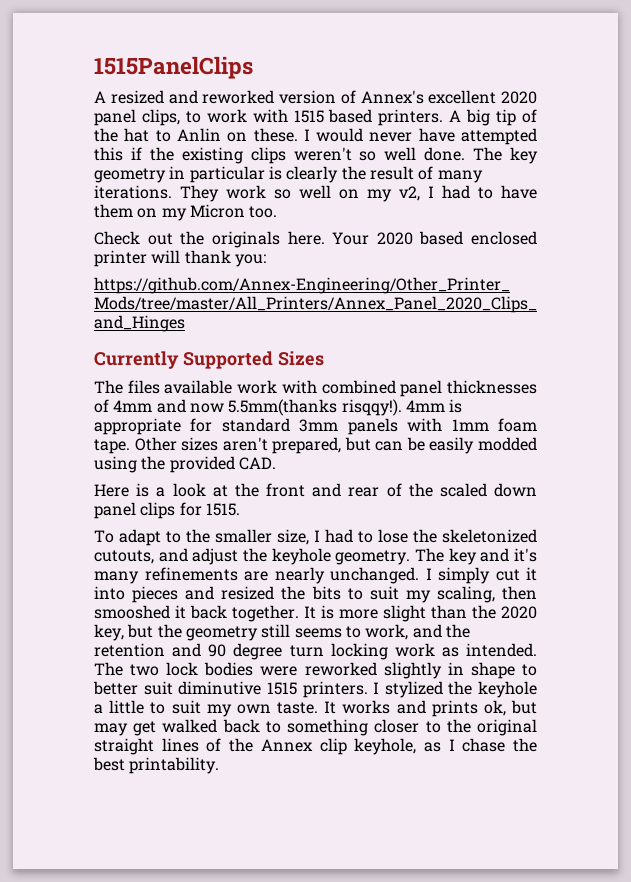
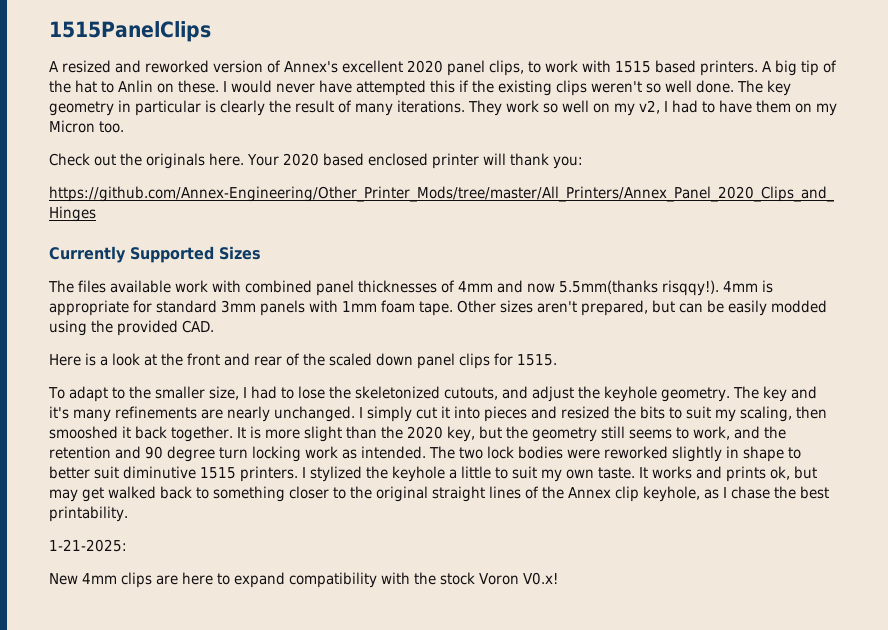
+ 1-21-2025:
+ New 4mm clips are here to expand compatibility with the stock Voron V0.x!

